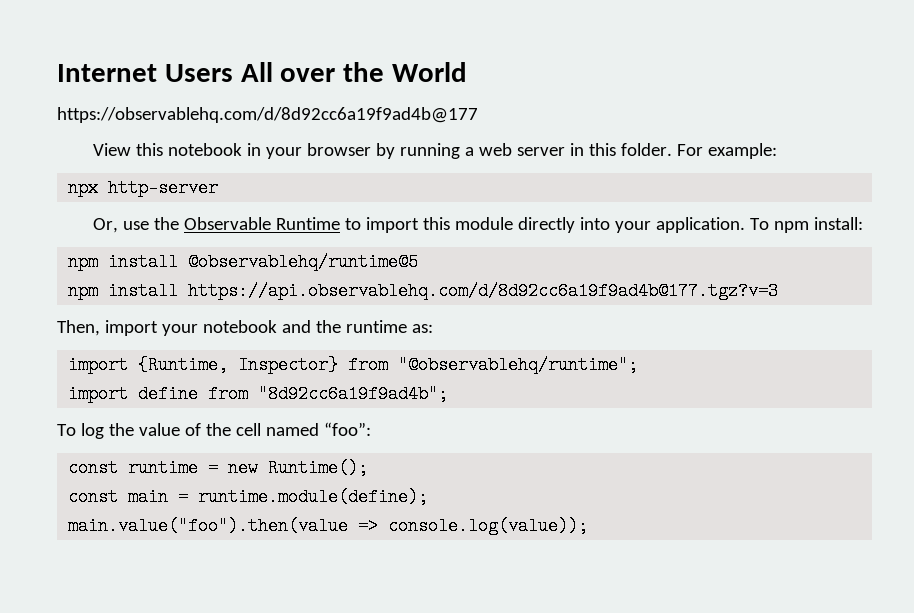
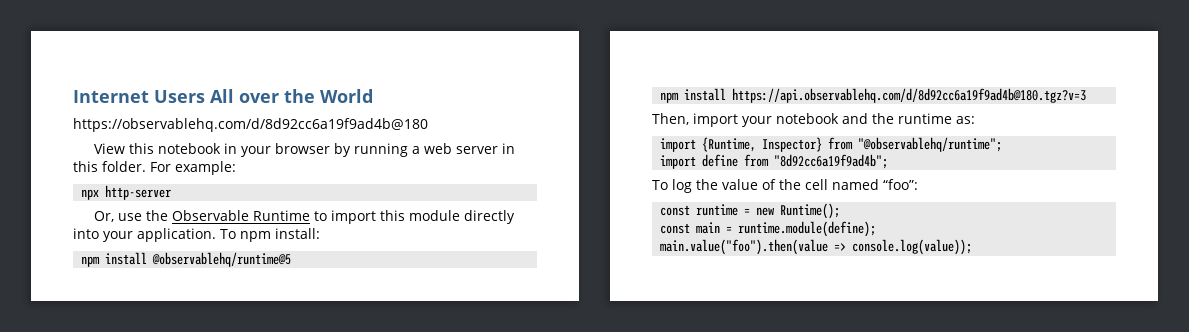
- https://observablehq.com/d/8d92cc6a19f9ad4b@177
+ https://observablehq.com/d/8d92cc6a19f9ad4b@180
- npm install https://api.observablehq.com/d/8d92cc6a19f9ad4b@177.tgz?v=3
+ npm install https://api.observablehq.com/d/8d92cc6a19f9ad4b@180.tgz?v=3

